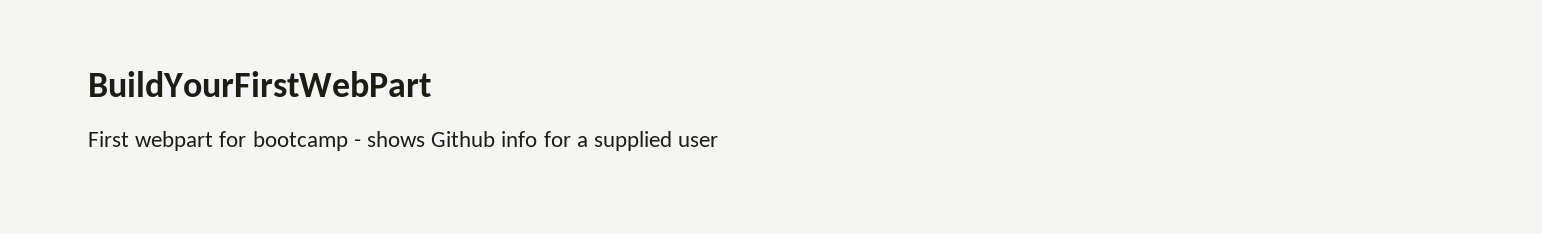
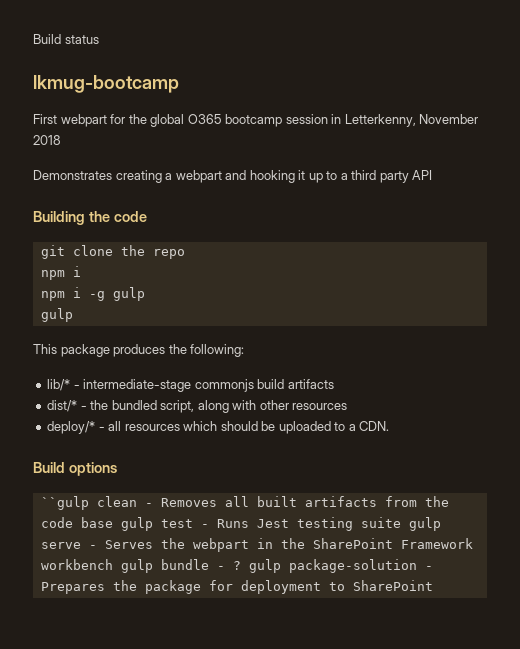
- BuildYourFirstWebPart
+ Build status
+ lkmug-bootcamp
- First webpart for bootcamp - shows Github info for a supplied user
+ First webpart for the global O365 bootcamp session in Letterkenny, November 2018
+ Demonstrates creating a webpart and hooking it up to a third party API
+ Building the code
+ git clone the repo
+ npm i
+ npm i -g gulp
+ gulp
+ This package produces the following:
+ lib/* - intermediate-stage commonjs build artifacts
+ dist/* - the bundled script, along with other resources
+ deploy/* - all resources which should be uploaded to a CDN.
+ Build options
+ ``gulp clean - Removes all built artifacts from the code base gulp test - Runs Jest testing suite gulp serve - Serves the webpart in the SharePoint Framework workbench gulp bundle - ? gulp package-solution - Prepares the package for deployment to SharePoint

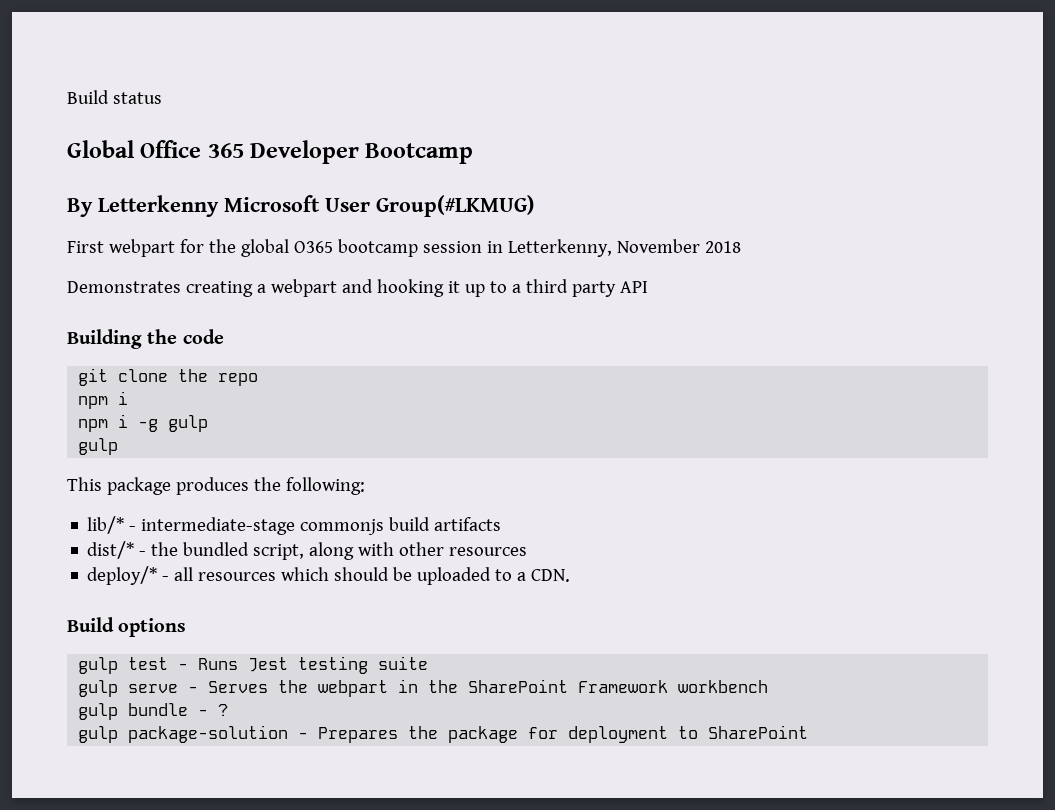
- lkmug-bootcamp
+ Global Office 365 Developer Bootcamp
+ By Letterkenny Microsoft User Group(#LKMUG)
- ``gulp clean - Removes all built artifacts from the code base gulp test - Runs Jest testing suite gulp serve - Serves the webpart in the SharePoint Framework workbench gulp bundle - ? gulp package-solution - Prepares the package for deployment to SharePoint
+ gulp test - Runs Jest testing suite
+ gulp serve - Serves the webpart in the SharePoint Framework workbench
+ gulp bundle - ?
+ gulp package-solution - Prepares the package for deployment to SharePoint

